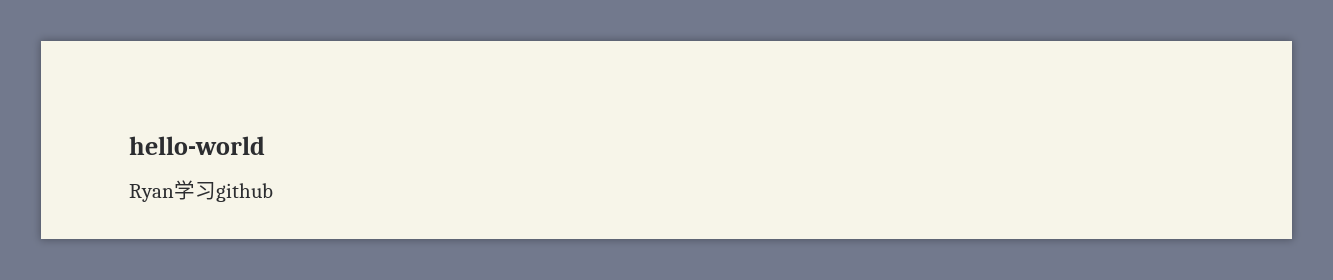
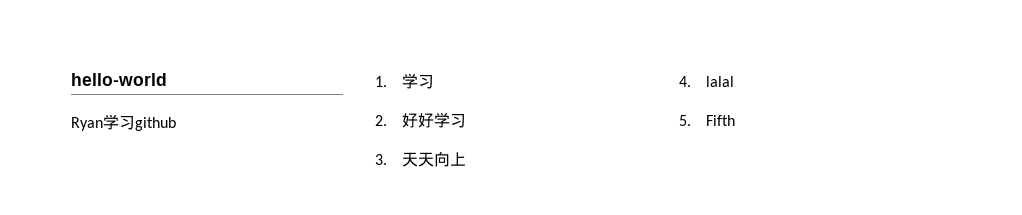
+ 1.学习
+ 2.好好学习
+ 3.天天向上
+ 4. lalal
+ 5. Fifth

